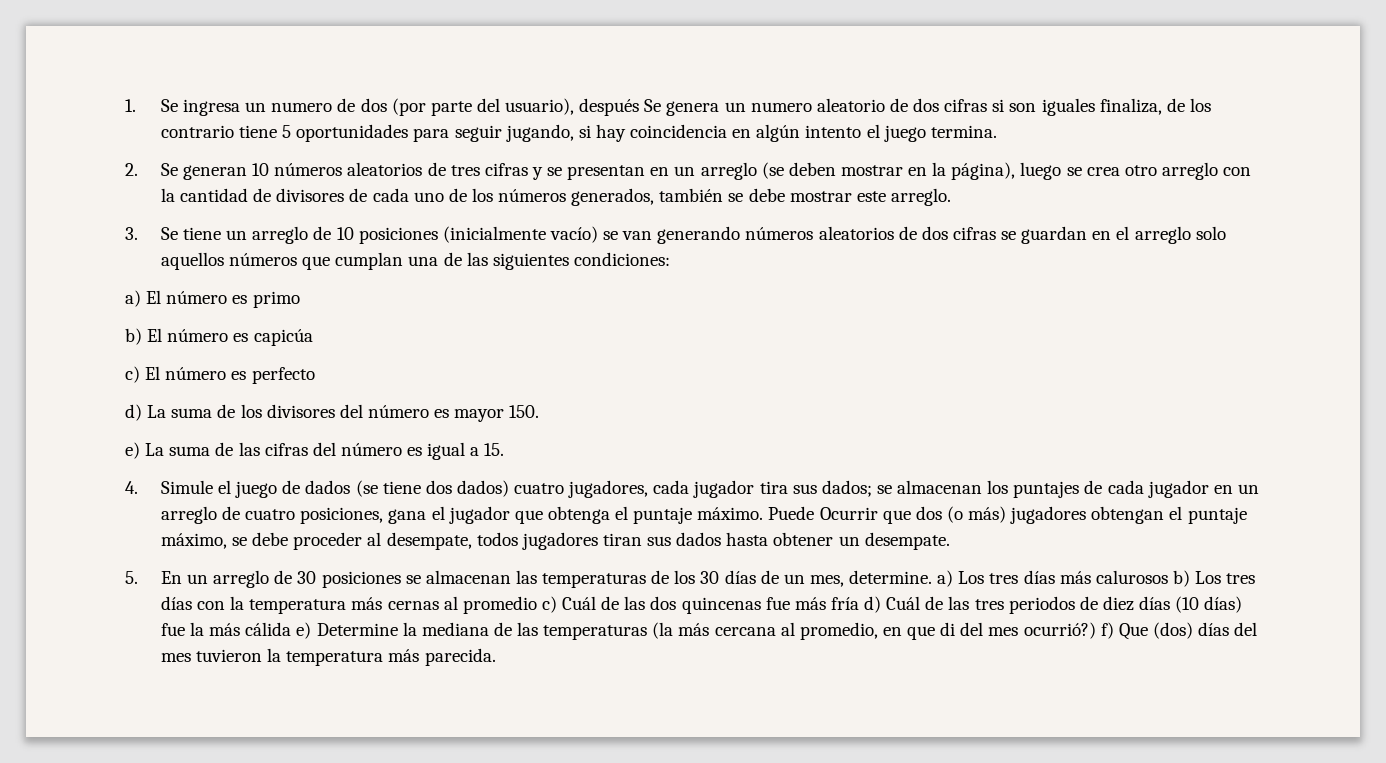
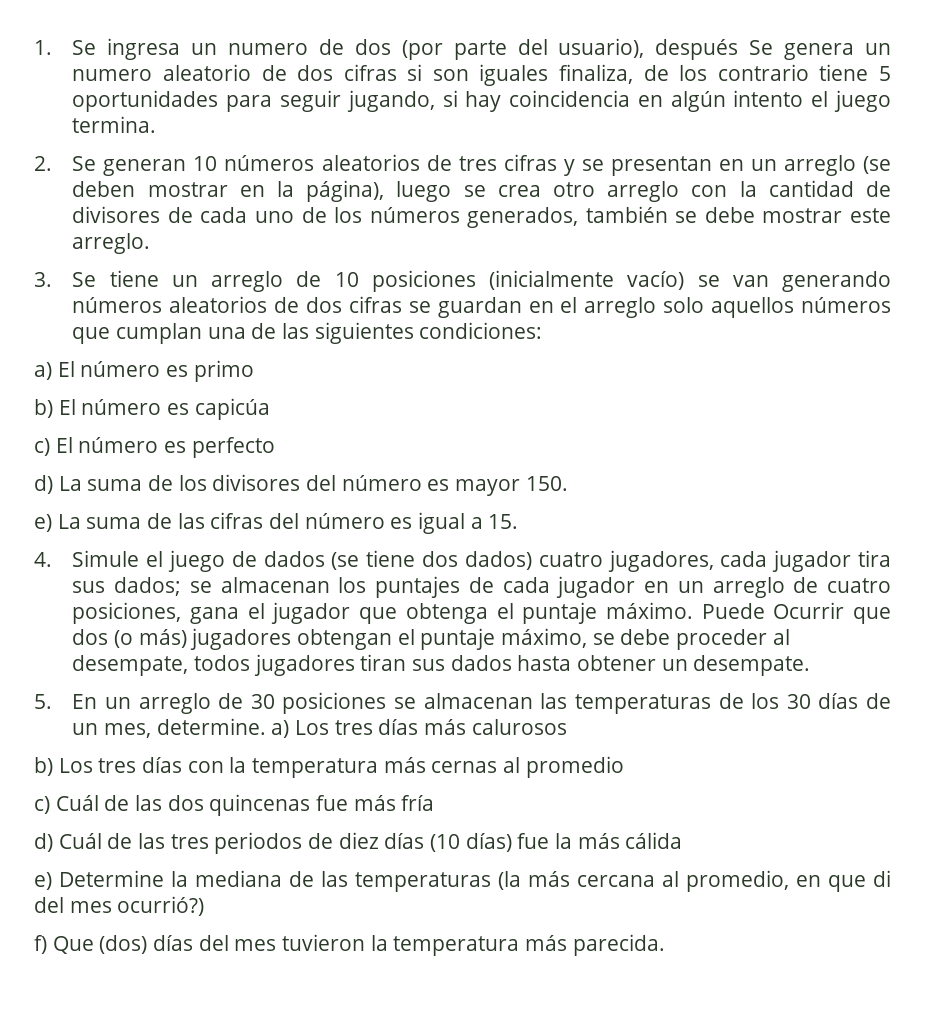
- 5. En un arreglo de 30 posiciones se almacenan las temperaturas de los 30 días de un mes, determine. a) Los tres días más calurosos b) Los tres días con la temperatura más cernas al promedio c) Cuál de las dos quincenas fue más fría d) Cuál de las tres periodos de diez días (10 días) fue la más cálida e) Determine la mediana de las temperaturas (la más cercana al promedio, en que di del mes ocurrió?) f) Que (dos) días del mes tuvieron la temperatura más parecida.
+ 5. En un arreglo de 30 posiciones se almacenan las temperaturas de los 30 días de un mes, determine. a) Los tres días más calurosos
+ b) Los tres días con la temperatura más cernas al promedio
+ c) Cuál de las dos quincenas fue más fría
+ d) Cuál de las tres periodos de diez días (10 días) fue la más cálida
+ e) Determine la mediana de las temperaturas (la más cercana al promedio, en que di del mes ocurrió?)
+ f) Que (dos) días del mes tuvieron la temperatura más parecida.

